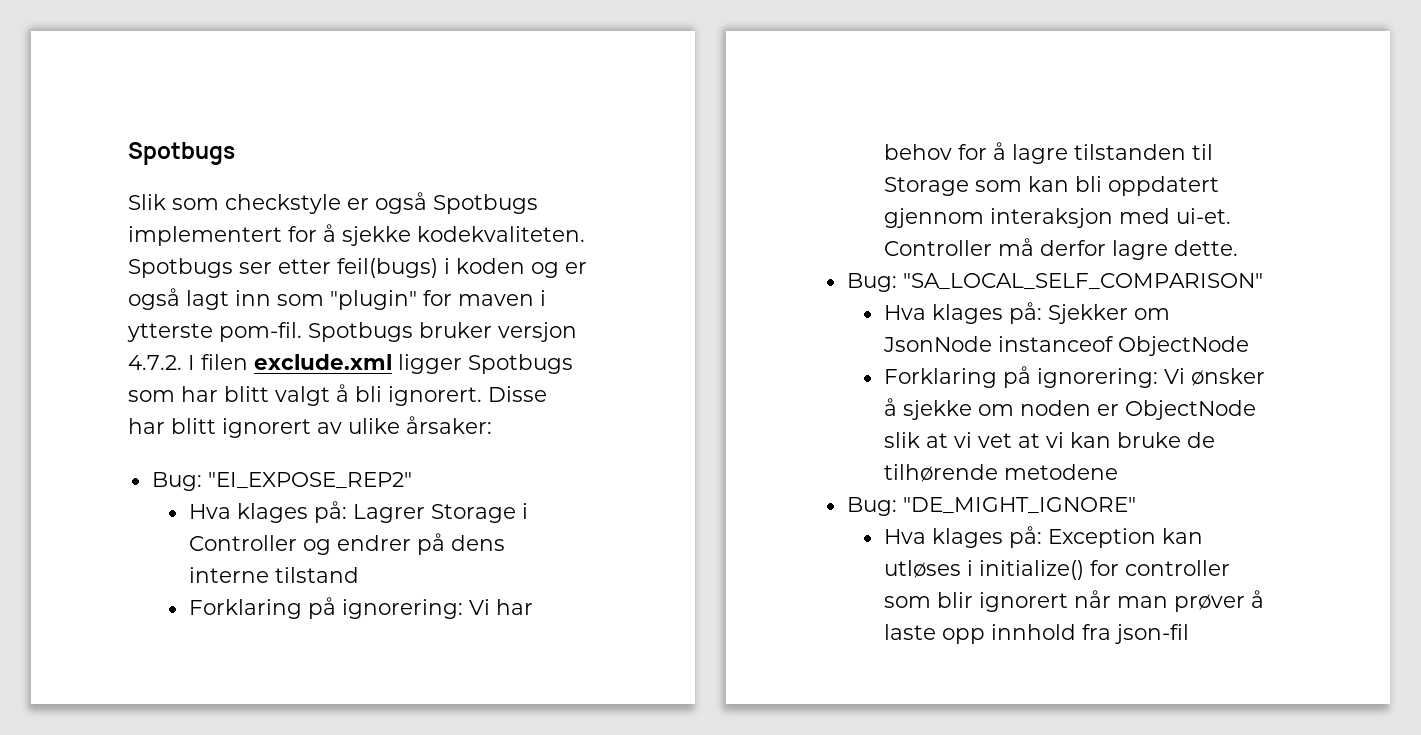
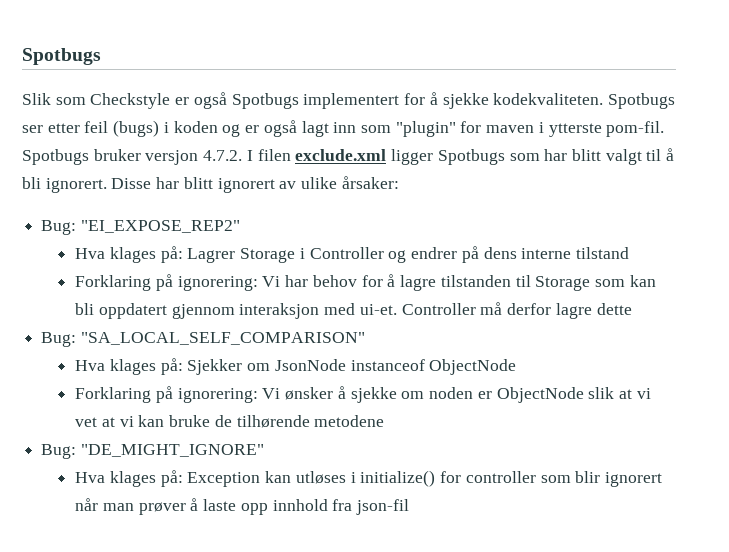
- Slik som checkstyle er også Spotbugs implementert for å sjekke kodekvaliteten.
+ Slik som Checkstyle er også Spotbugs implementert for å sjekke kodekvaliteten.
- Spotbugs ser etter feil(bugs) i koden og er også lagt inn som "plugin" for maven i ytterste pom-fil.
+ Spotbugs ser etter feil (bugs) i koden og er også lagt inn som "plugin" for maven i ytterste pom-fil.
- Spotbugs bruker versjon 4.7.2. I filen exclude.xml ligger Spotbugs som har blitt valgt å bli ignorert.
+ Spotbugs bruker versjon 4.7.2. I filen exclude.xml ligger Spotbugs som har blitt valgt til å bli ignorert.
- Controller må derfor lagre dette.
+ Controller må derfor lagre dette

